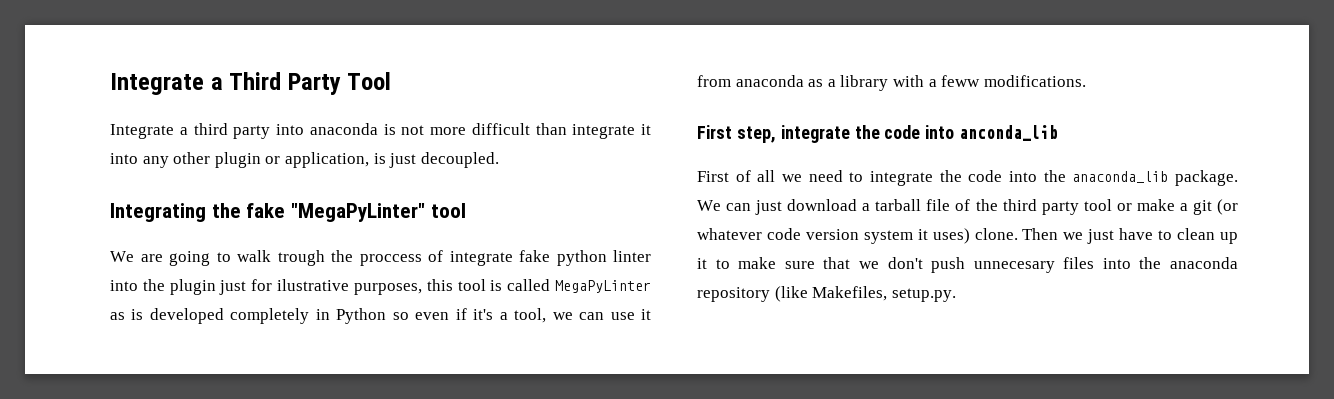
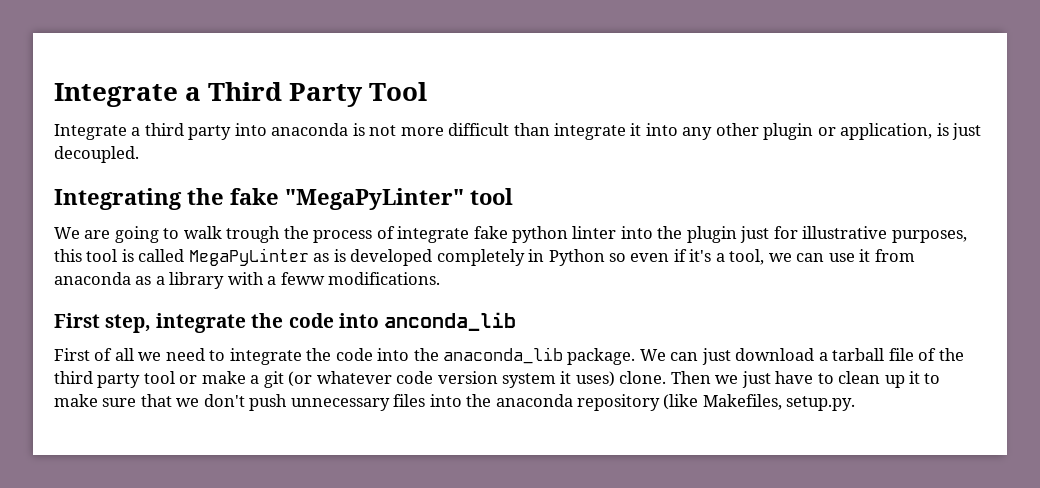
- We are going to walk trough the proccess of integrate fake python linter into the plugin just for ilustrative purposes, this tool is called MegaPyLinter as is developed completely in Python so even if it's a tool, we can use it from anaconda as a library with a feww modifications.
+ We are going to walk trough the process of integrate fake python linter into the plugin just for illustrative purposes, this tool is called MegaPyLinter as is developed completely in Python so even if it's a tool, we can use it from anaconda as a library with a feww modifications.
- Then we just have to clean up it to make sure that we don't push unnecesary files into the anaconda repository (like Makefiles, setup.py.
+ Then we just have to clean up it to make sure that we don't push unnecessary files into the anaconda repository (like Makefiles, setup.py.

